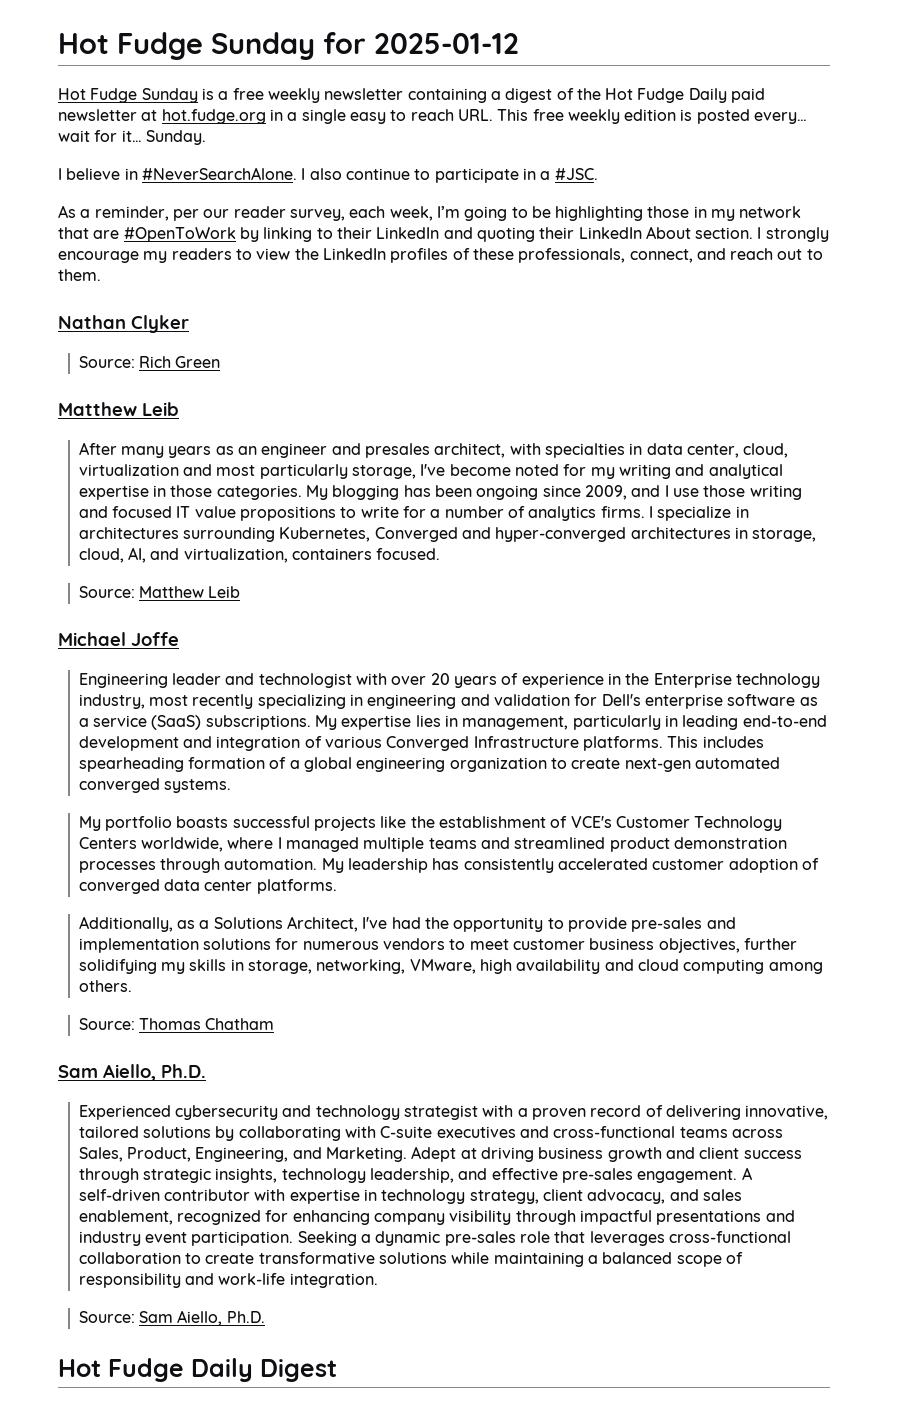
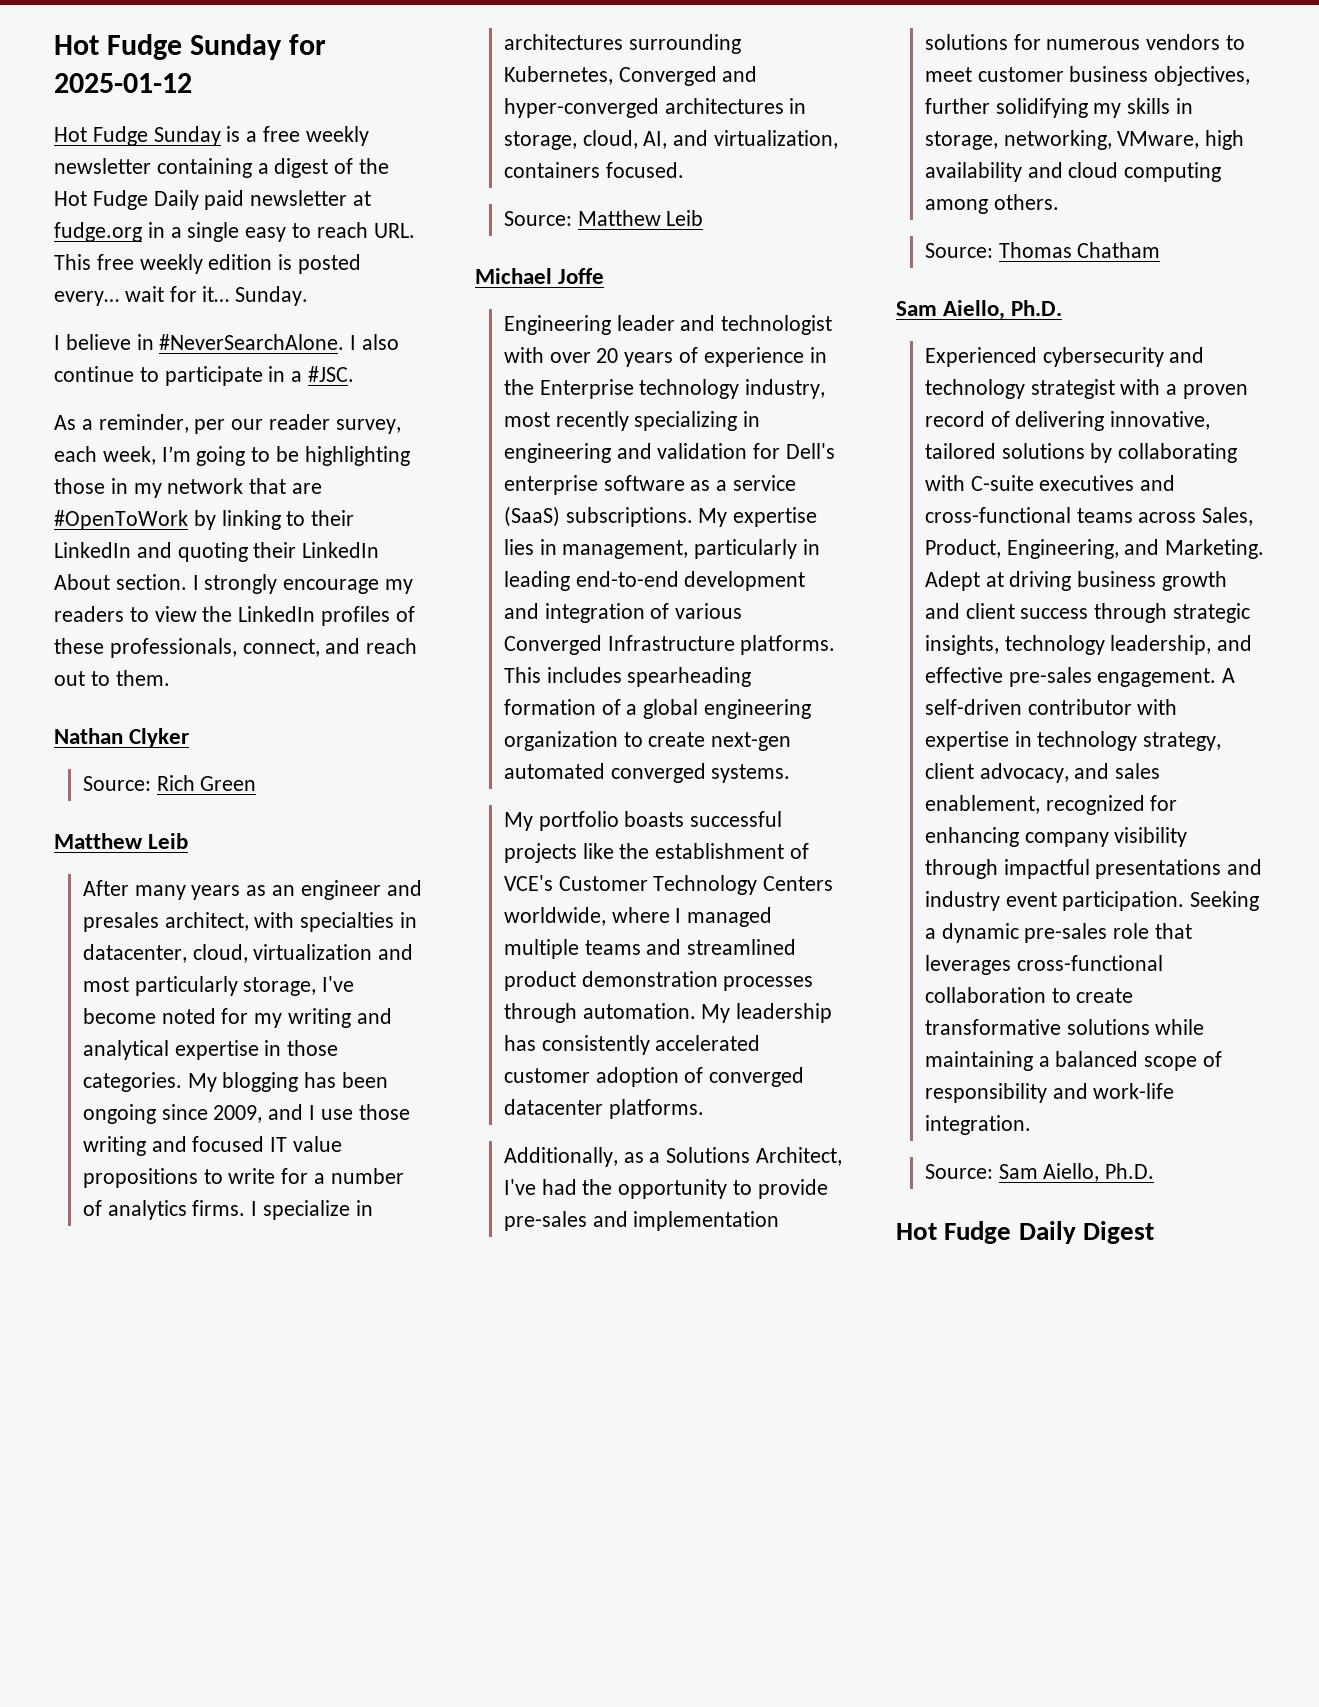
- Hot Fudge Sunday is a free weekly newsletter containing a digest of the Hot Fudge Daily paid newsletter at hot.fudge.org in a single easy to reach URL. This free weekly edition is posted every… wait for it…
+ Hot Fudge Sunday is a free weekly newsletter containing a digest of the Hot Fudge Daily paid newsletter at fudge.org in a single easy to reach URL. This free weekly edition is posted every… wait for it…
- After many years as an engineer and presales architect, with specialties in data center, cloud, virtualization and most particularly storage, I've become noted for my writing and analytical expertise in those categories.
+ After many years as an engineer and presales architect, with specialties in datacenter, cloud, virtualization and most particularly storage, I've become noted for my writing and analytical expertise in those categories.
- My leadership has consistently accelerated customer adoption of converged data center platforms.
+ My leadership has consistently accelerated customer adoption of converged datacenter platforms.

